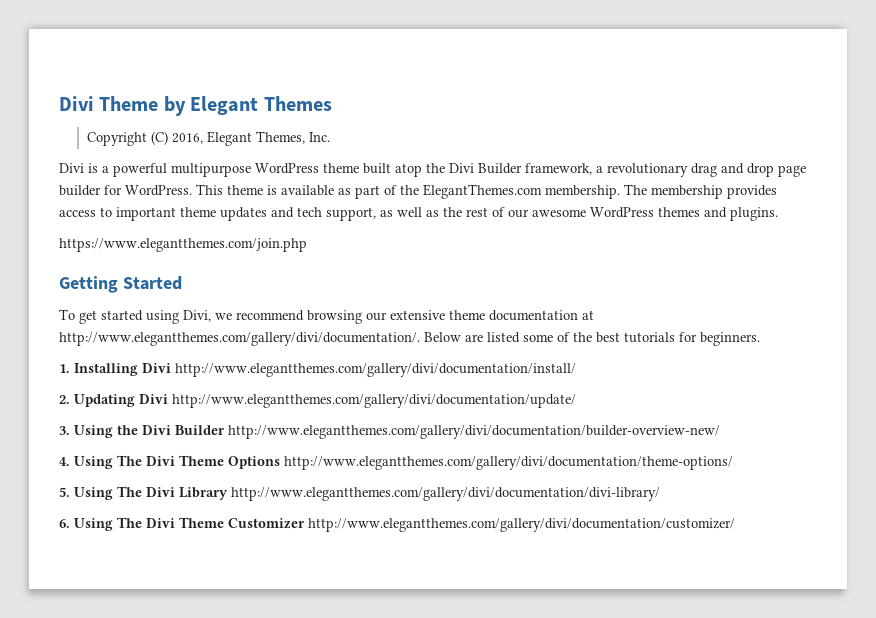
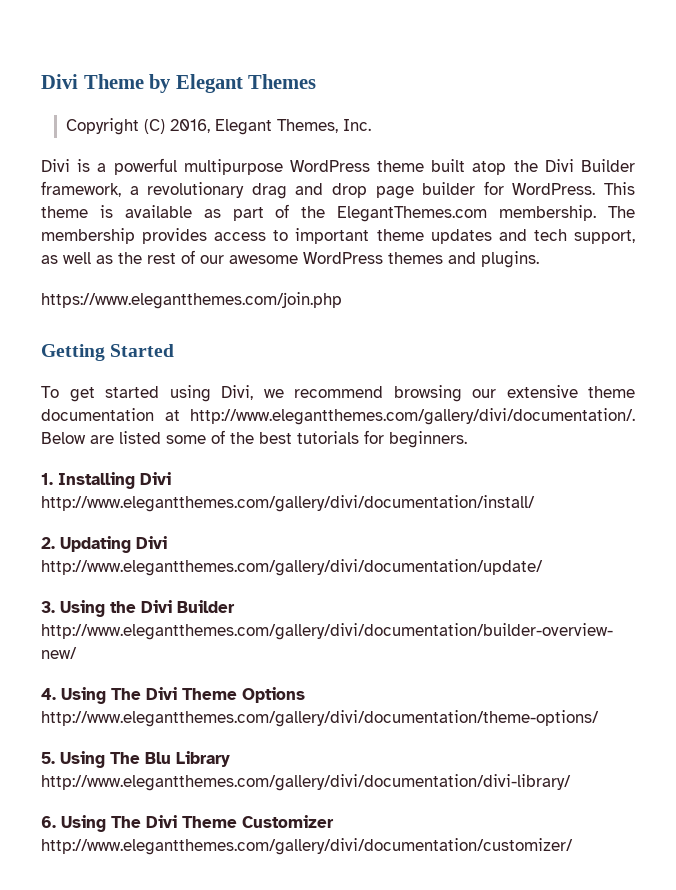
- 5. Using The Divi Library http://www.elegantthemes.com/gallery/divi/documentation/divi-library/
+ 5. Using The Blu Library http://www.elegantthemes.com/gallery/divi/documentation/divi-library/

